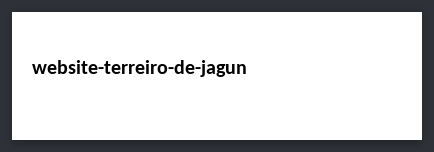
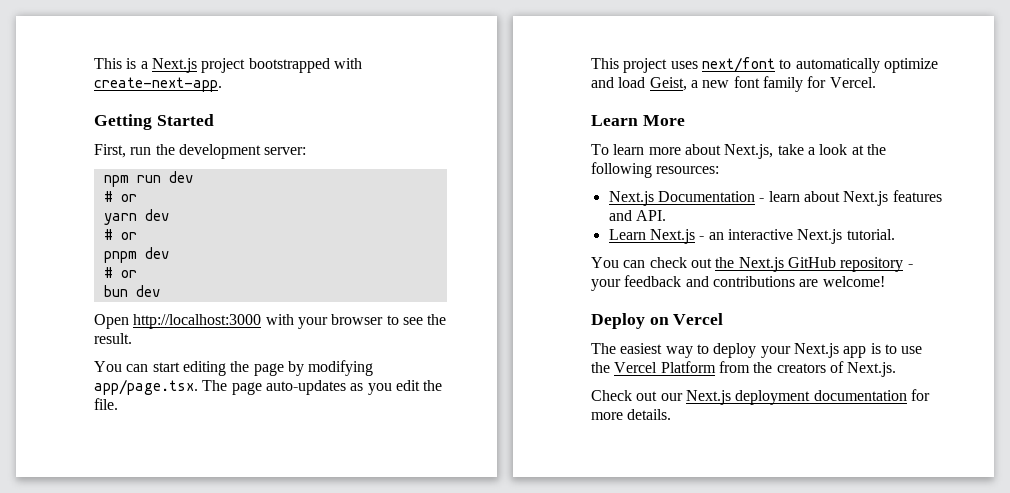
- website-terreiro-de-jagun
+ This is a Next.js project bootstrapped with create-next-app.
+ Getting Started
+ First, run the development server:
+ npm run dev
+ # or
+ yarn dev
+ # or
+ pnpm dev
+ # or
+ bun dev
+ Open http://localhost:3000 with your browser to see the result.
+ You can start editing the page by modifying app/page.tsx. The page auto-updates as you edit the file.
+ This project uses next/font to automatically optimize and load Geist, a new font family for Vercel.
+ Learn More
+ To learn more about Next.js, take a look at the following resources:
+ Next.js Documentation - learn about Next.js features and API.
+ Learn Next.js - an interactive Next.js tutorial.
+ You can check out the Next.js GitHub repository - your feedback and contributions are welcome!
+ Deploy on Vercel
+ The easiest way to deploy your Next.js app is to use the Vercel Platform from the creators of Next.js.
+ Check out our Next.js deployment documentation for more details.

